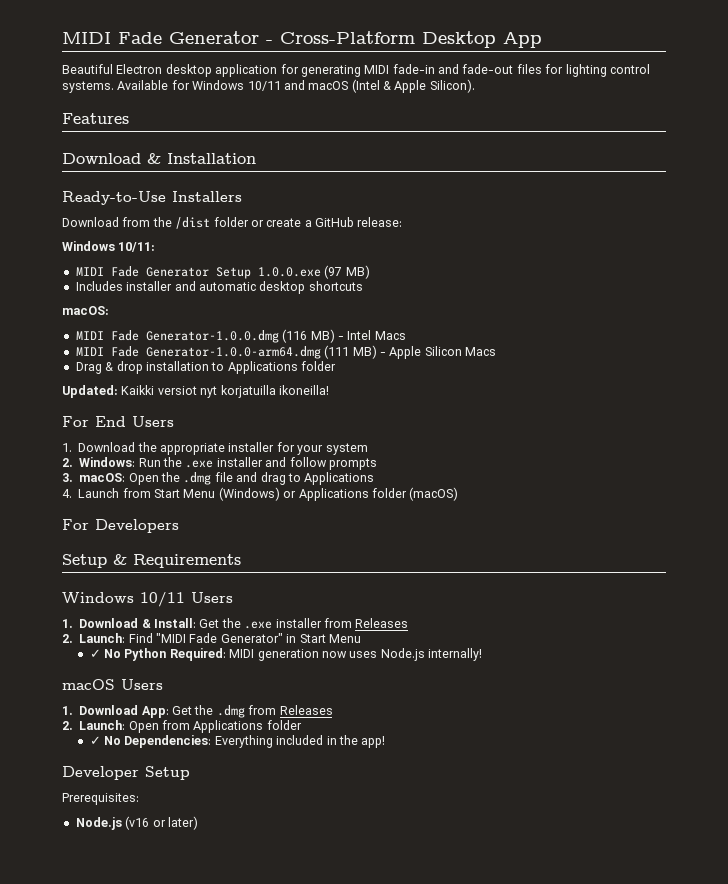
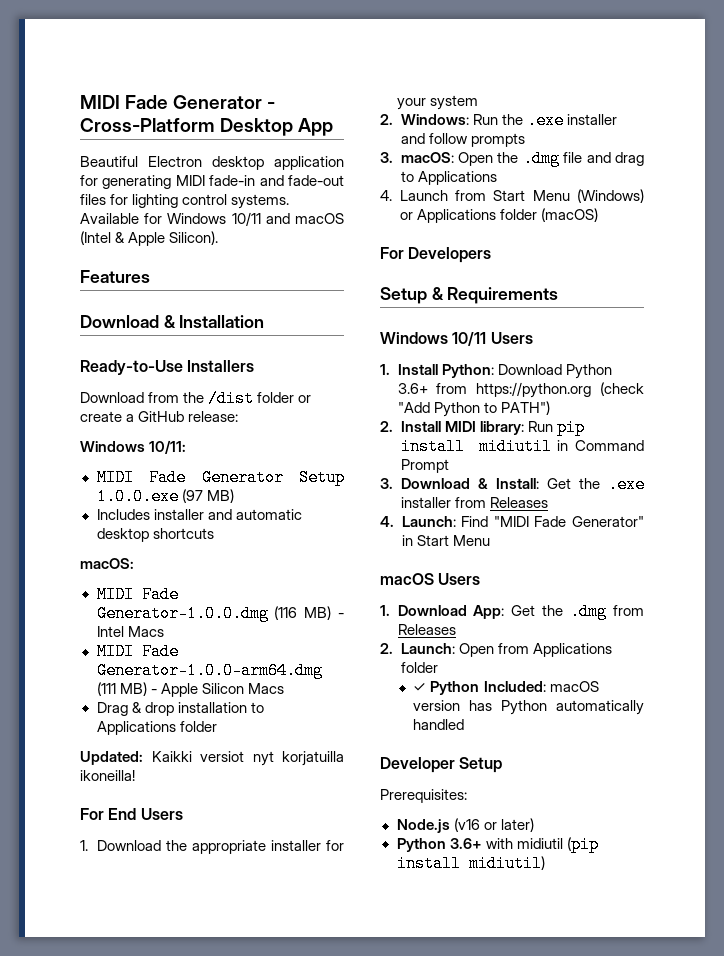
- 1. Download & Install: Get the .exe installer from Releases
+ 1. Install Python: Download Python 3.6+ from https://python.org (check "Add Python to PATH")
+ 2. Install MIDI library: Run pip install midiutil in Command Prompt
+ 3. Download & Install: Get the .exe installer from Releases
- 2. Launch: Find "MIDI Fade Generator" in Start Menu
+ 4. Launch: Find "MIDI Fade Generator" in Start Menu
- ✓ No Python Required: MIDI generation now uses Node.js internally!
- ✓ No Dependencies: Everything included in the app!
+ ✓ Python Included: macOS version has Python automatically handled
+ Python 3.6+ with midiutil (pip install midiutil)

